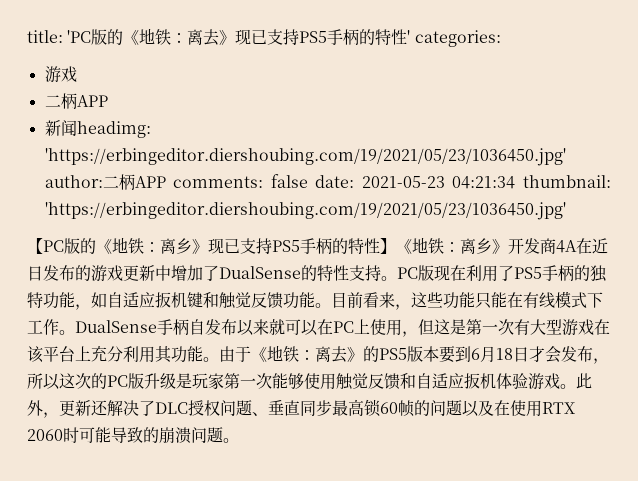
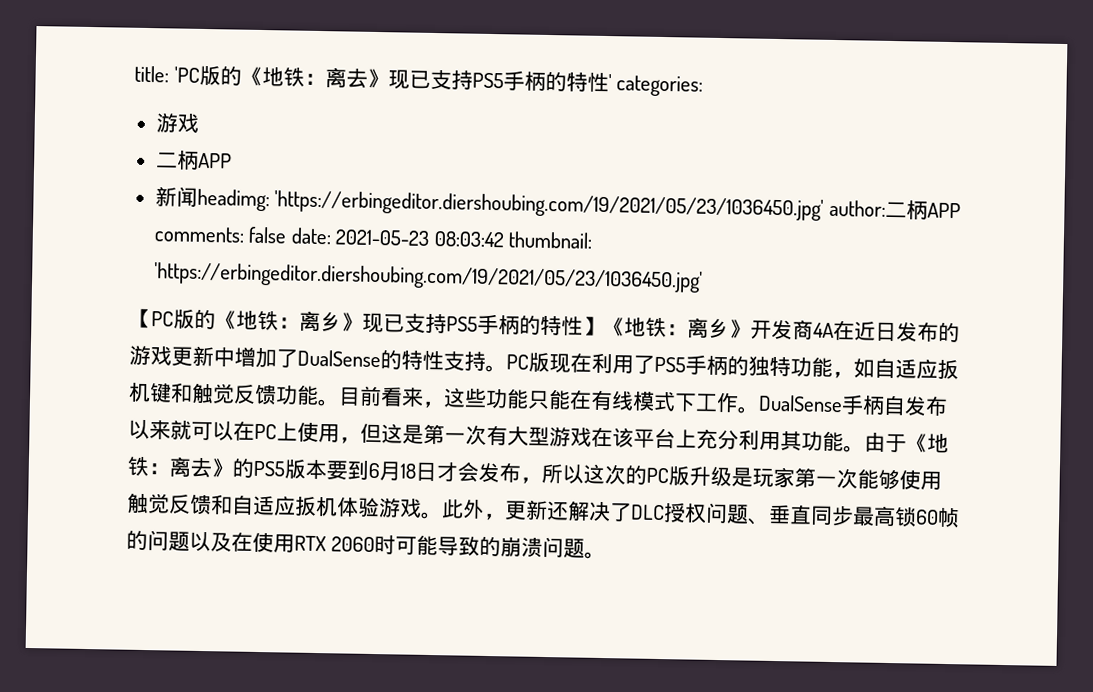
- 新闻headimg: 'https://erbingeditor.diershoubing.com/19/2021/05/23/1036450.jpg' author:二柄APP comments: false date: 2021-05-23 04:21:34 thumbnail: 'https://erbingeditor.diershoubing.com/19/2021/05/23/1036450.jpg'
+ 新闻headimg: 'https://erbingeditor.diershoubing.com/19/2021/05/23/1036450.jpg' author:二柄APP comments: false date: 2021-05-23 08:03:42 thumbnail: 'https://erbingeditor.diershoubing.com/19/2021/05/23/1036450.jpg'

